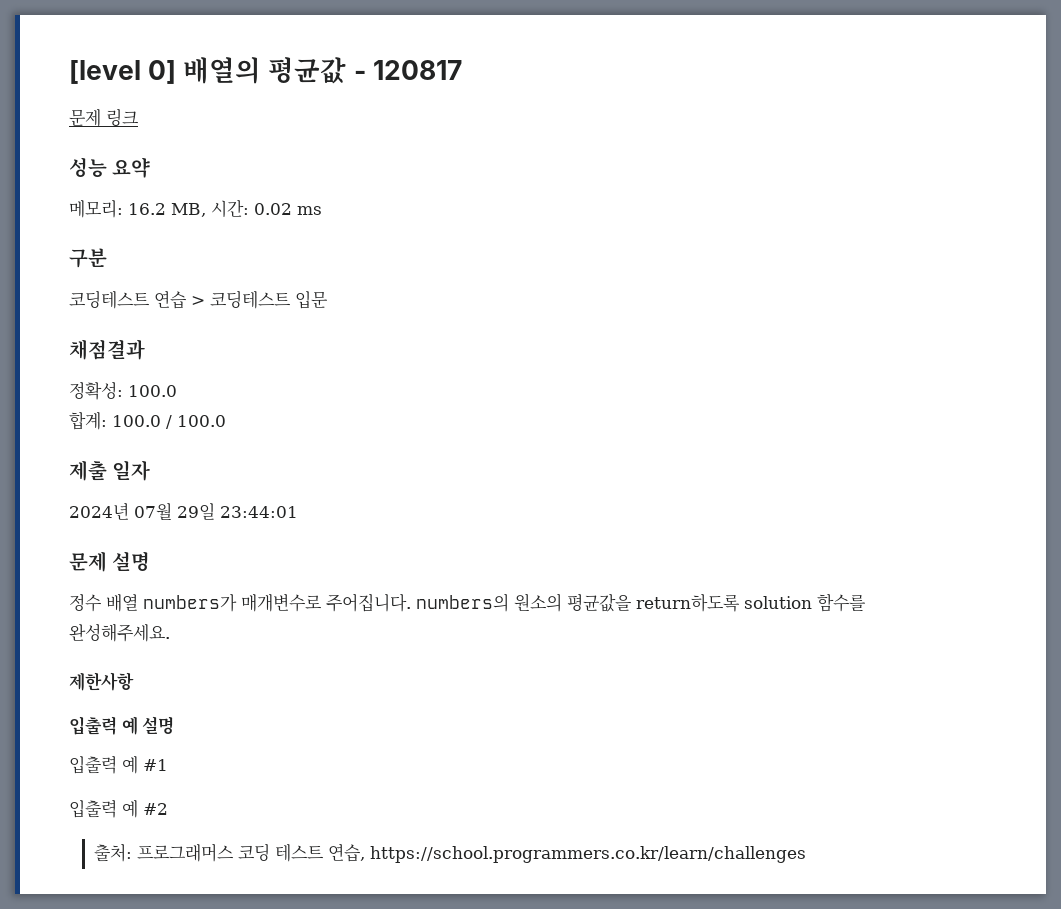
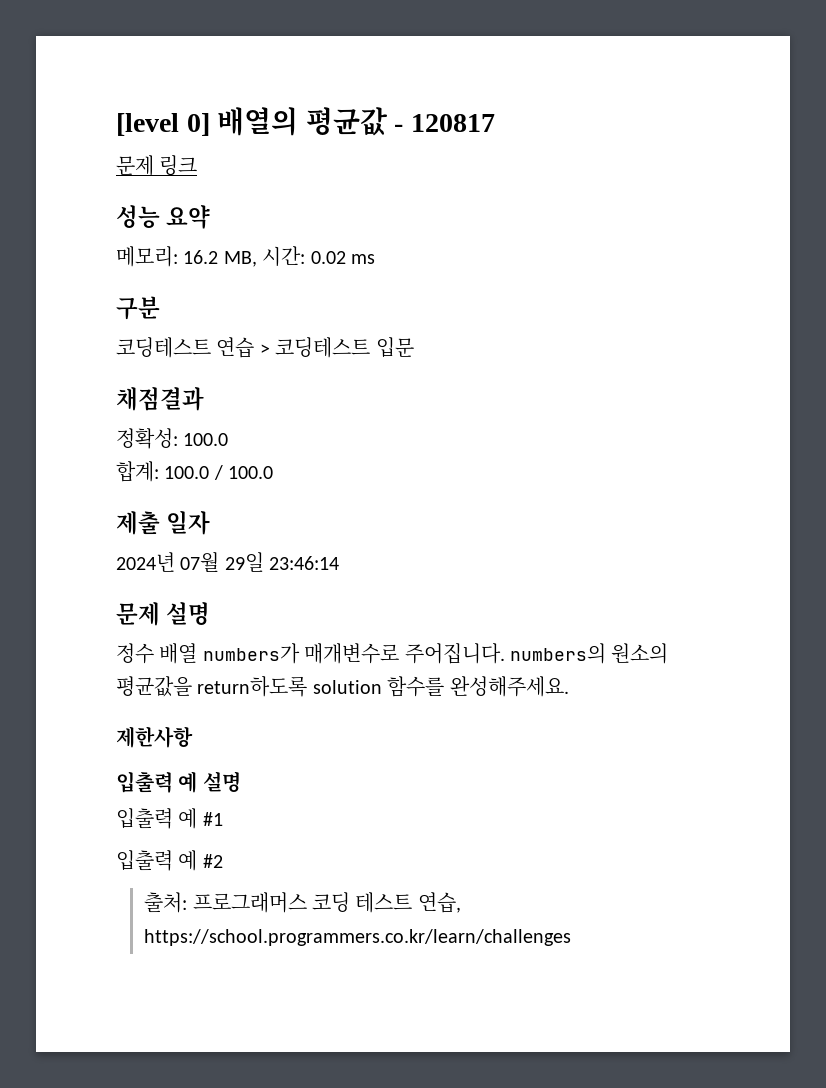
- 2024년 07월 29일 23:44:01
+ 2024년 07월 29일 23:46:14

